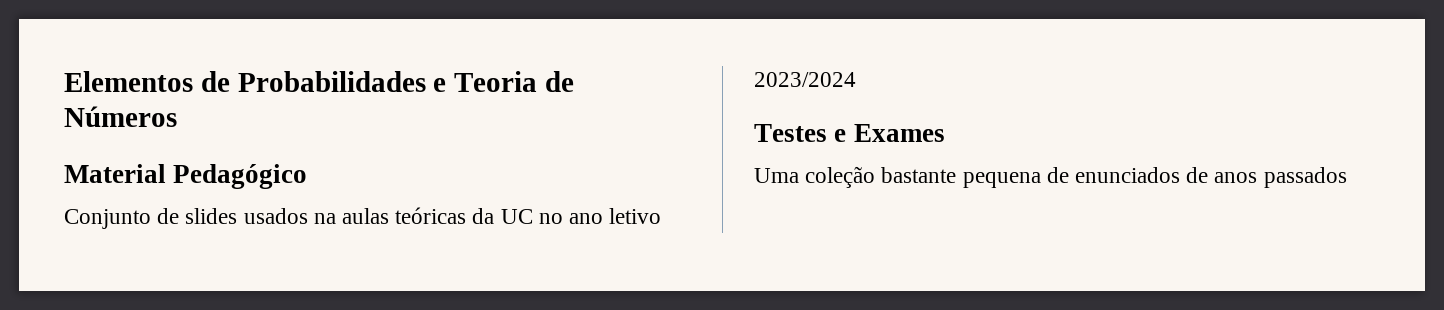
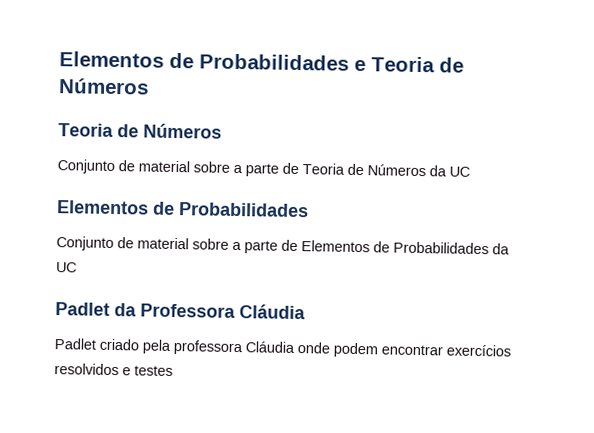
  Elementos de Probabilidades e Teoria de Números
- Material Pedagógico
- Conjunto de slides usados na aulas teóricas da UC no ano letivo 2023/2024
- Testes e Exames
- Uma coleção bastante pequena de enunciados de anos passados
+ Teoria de Números
+ Conjunto de material sobre a parte de Teoria de Números da UC
+ Elementos de Probabilidades
+ Conjunto de material sobre a parte de Elementos de Probabilidades da UC
+ Padlet da Professora Cláudia
+ Padlet criado pela professora Cláudia onde podem encontrar exercícios resolvidos e testes

